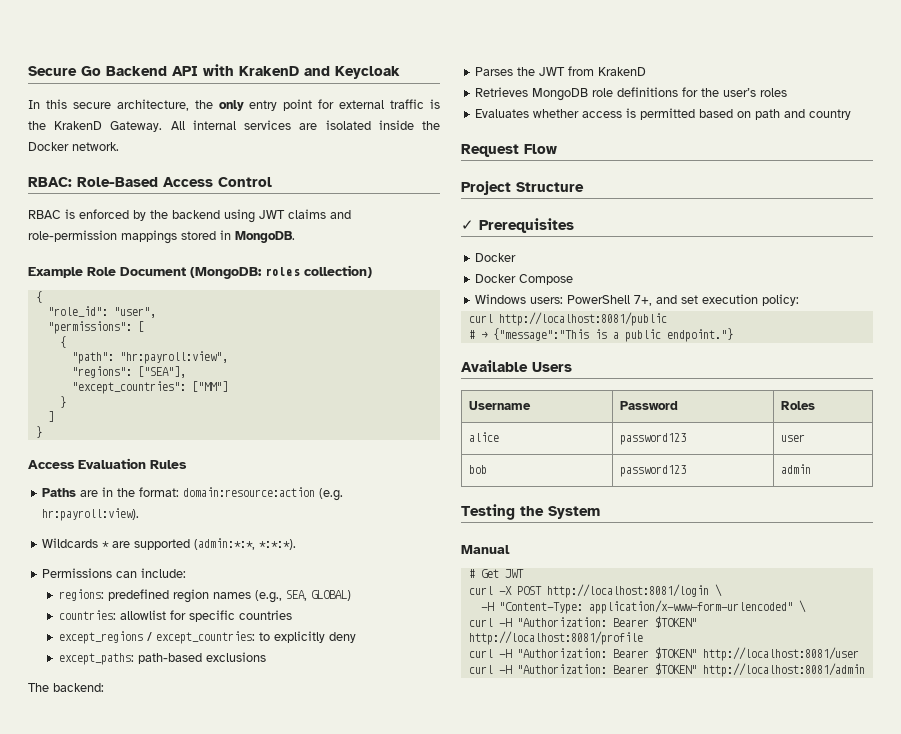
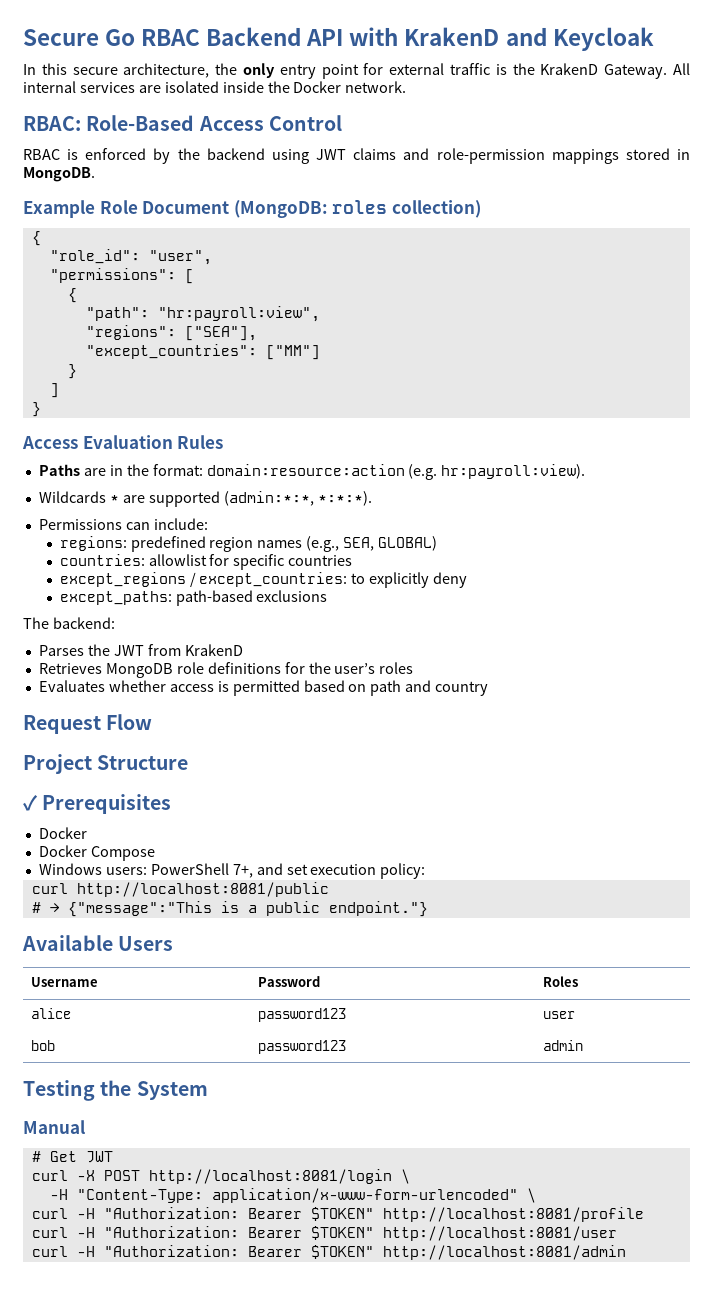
- Secure Go Backend API with KrakenD and Keycloak
+ Secure Go RBAC Backend API with KrakenD and Keycloak

